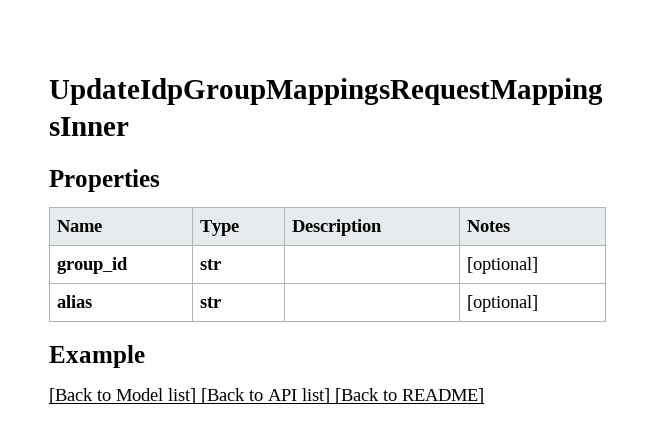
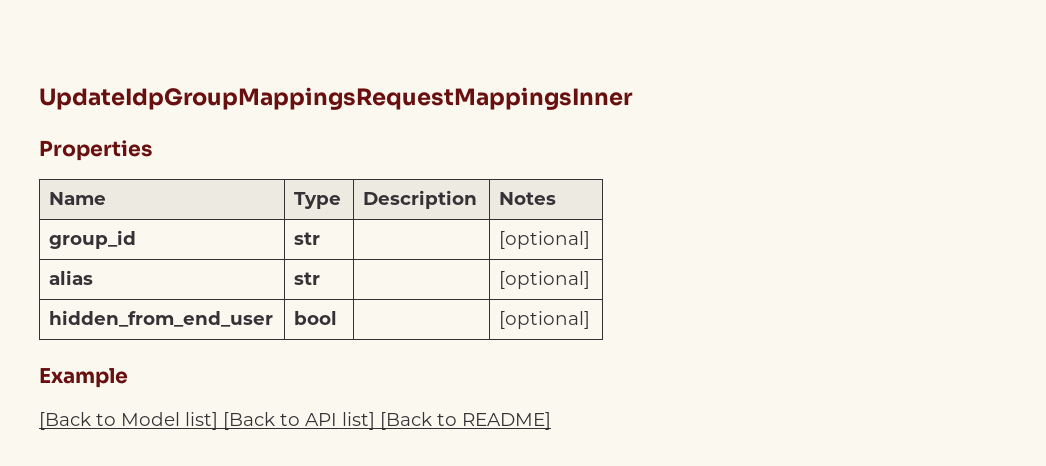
+ hidden_from_end_user | bool | | [optional]

